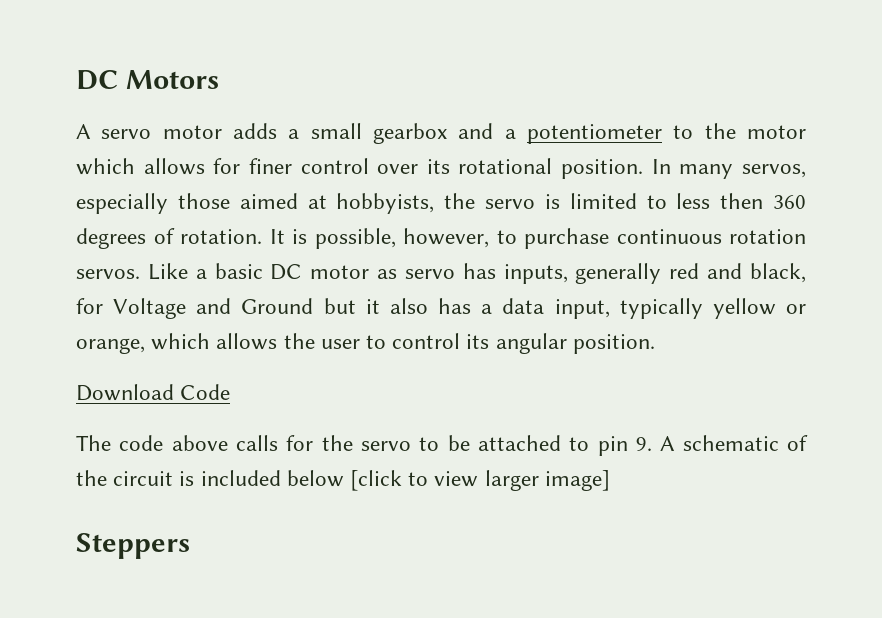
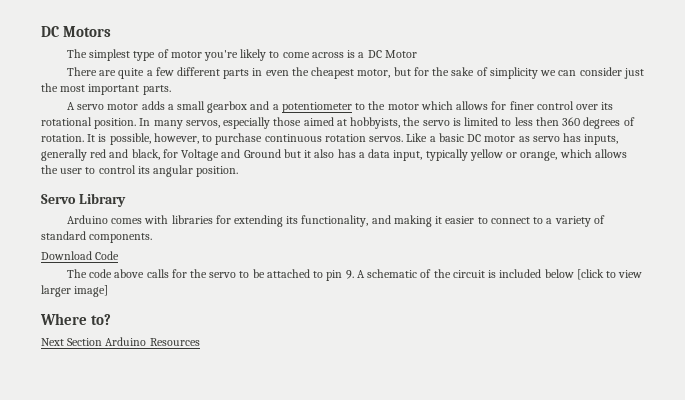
+ The simplest type of motor you're likely to come across is a DC Motor
+ There are quite a few different parts in even the cheapest motor, but for the sake of simplicity we can consider just the most important parts.
+ Servo Library
+ Arduino comes with libraries for extending its functionality, and making it easier to connect to a variety of standard components.
- Steppers
+ Where to?
+ Next Section Arduino Resources

